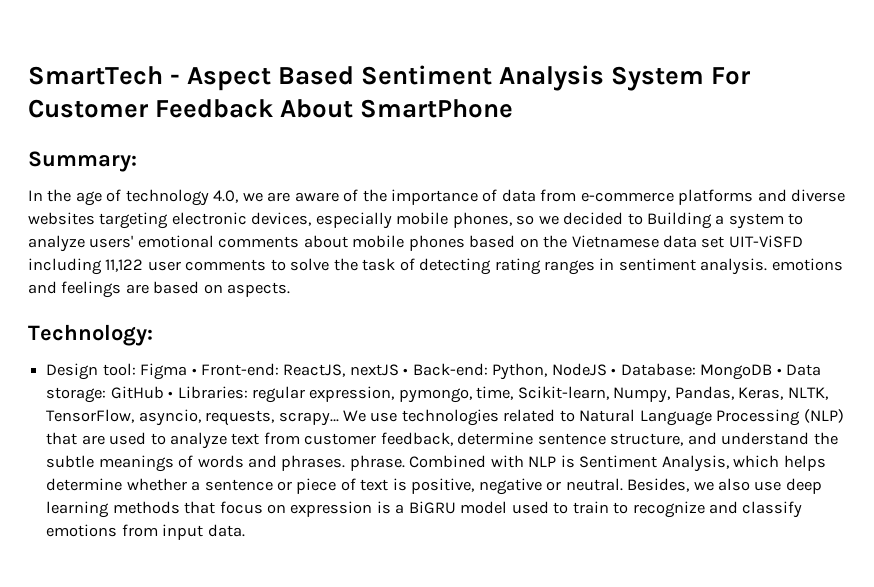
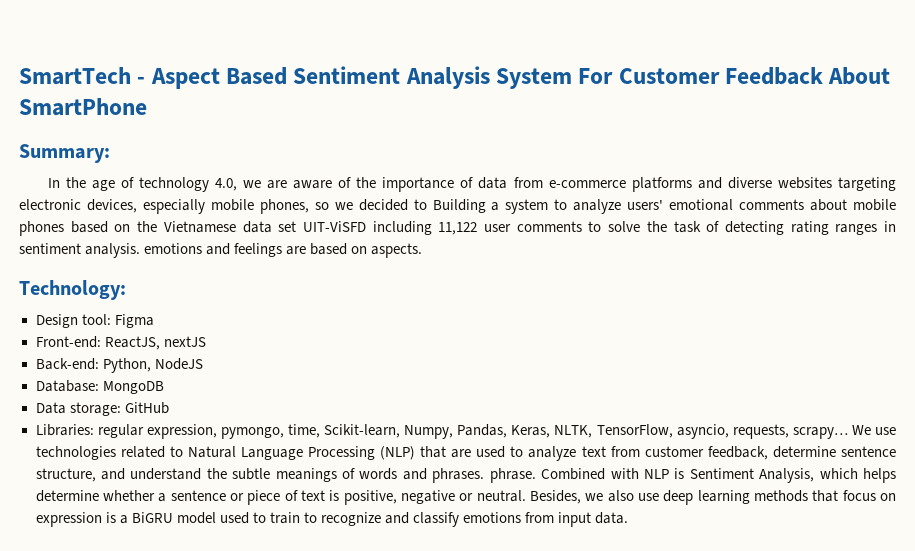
- Design tool: Figma • Front-end: ReactJS, nextJS • Back-end: Python, NodeJS • Database: MongoDB • Data storage: GitHub • Libraries: regular expression, pymongo, time, Scikit-learn, Numpy, Pandas, Keras, NLTK, TensorFlow, asyncio, requests, scrapy…
+ Design tool: Figma
+ Front-end: ReactJS, nextJS
+ Back-end: Python, NodeJS
+ Database: MongoDB
+ Data storage: GitHub
+ Libraries: regular expression, pymongo, time, Scikit-learn, Numpy, Pandas, Keras, NLTK, TensorFlow, asyncio, requests, scrapy…

